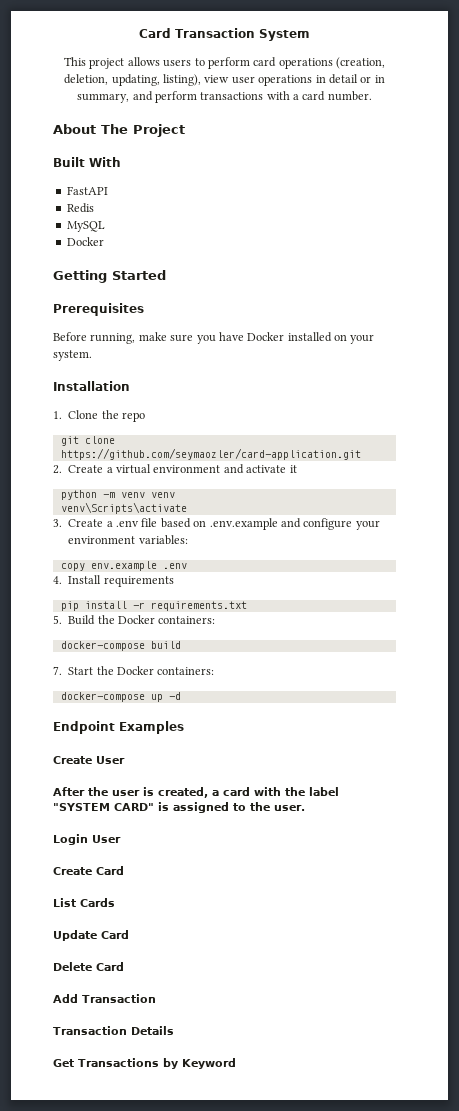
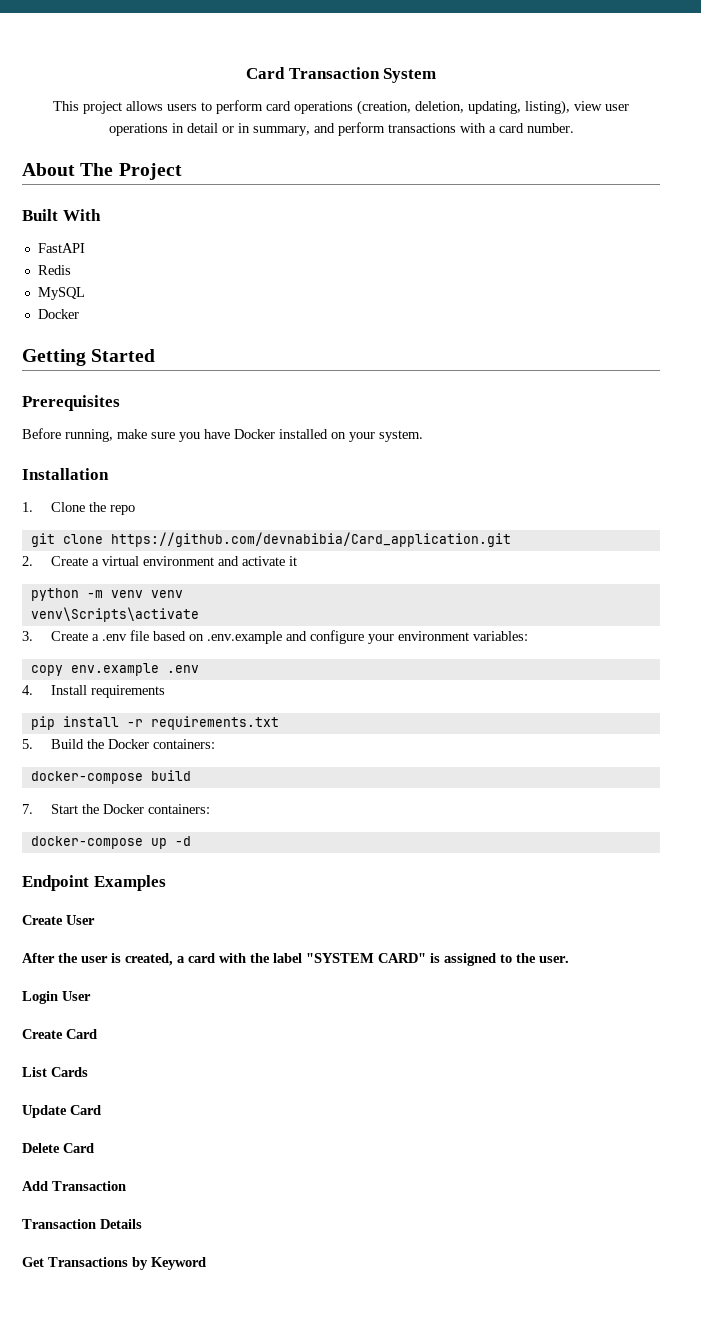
- git clone https://github.com/seymaozler/card-application.git
+ git clone https://github.com/devnabibia/Card_application.git

